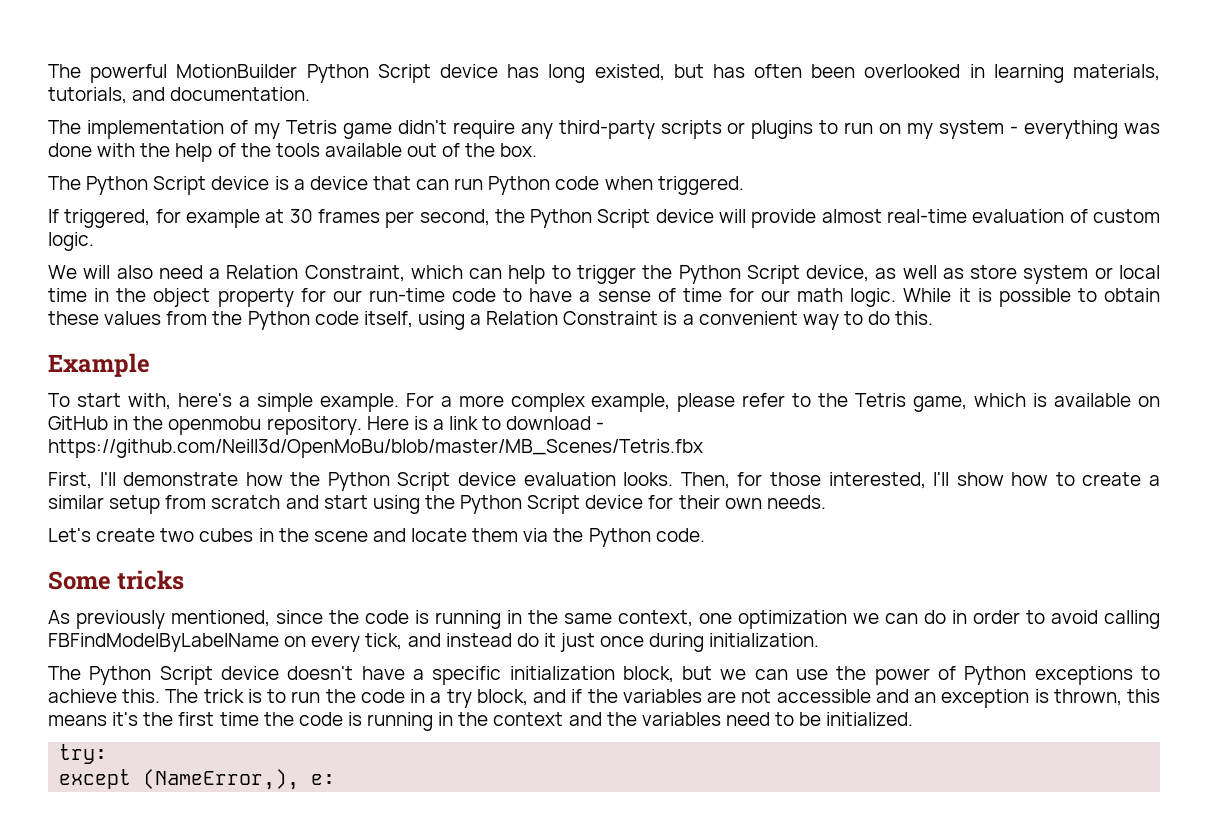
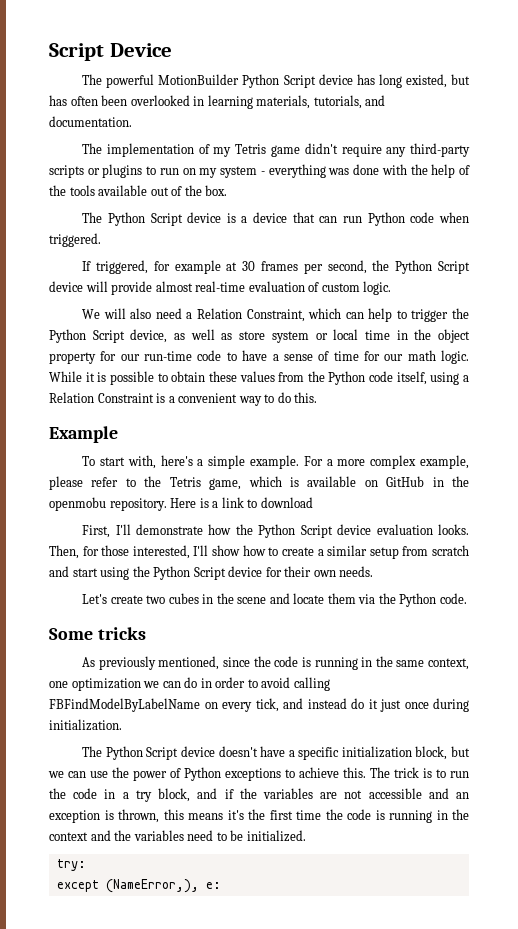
+ Script Device
- Here is a link to download - https://github.com/Neill3d/OpenMoBu/blob/master/MB_Scenes/Tetris.fbx
+ Here is a link to download

